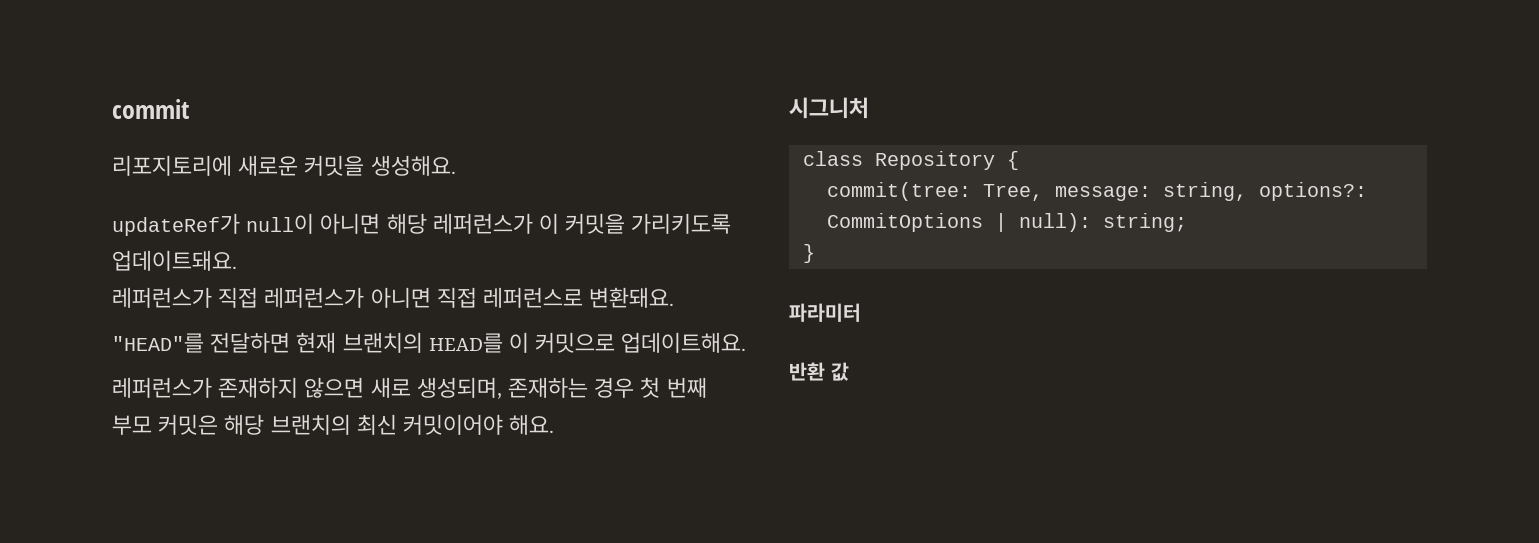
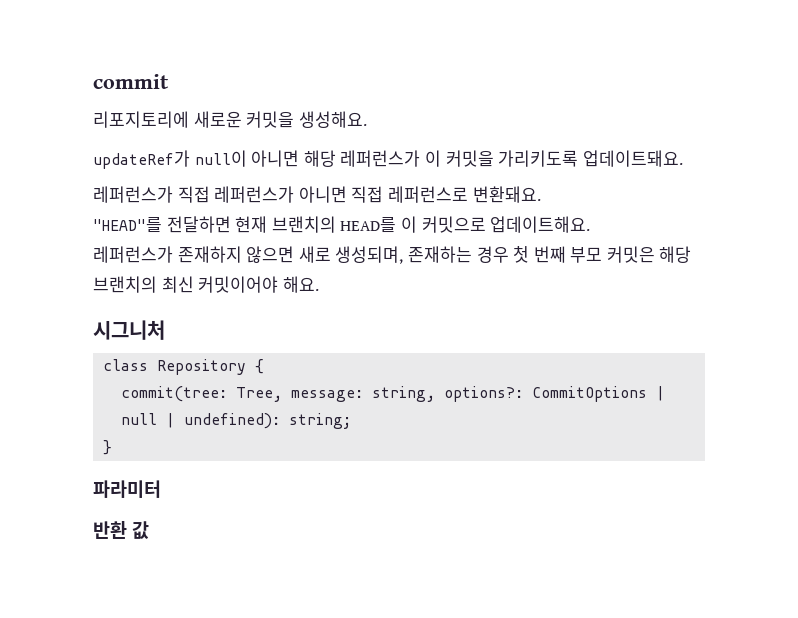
- commit(tree: Tree, message: string, options?: CommitOptions | null): string;
+ commit(tree: Tree, message: string, options?: CommitOptions | null | undefined): string;

